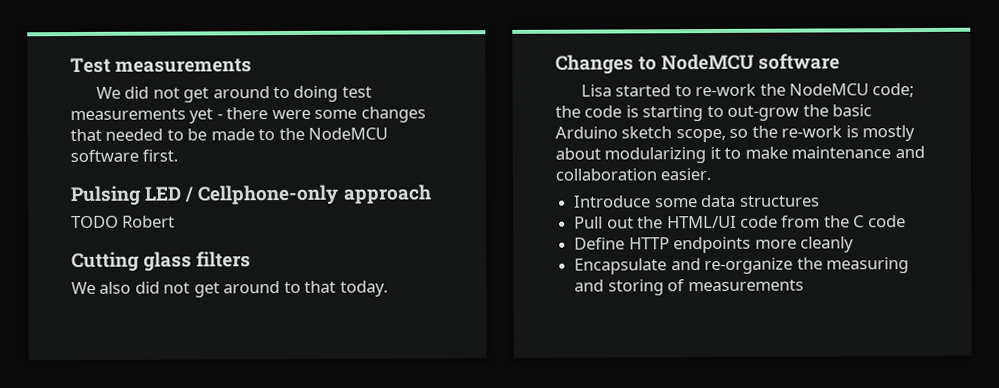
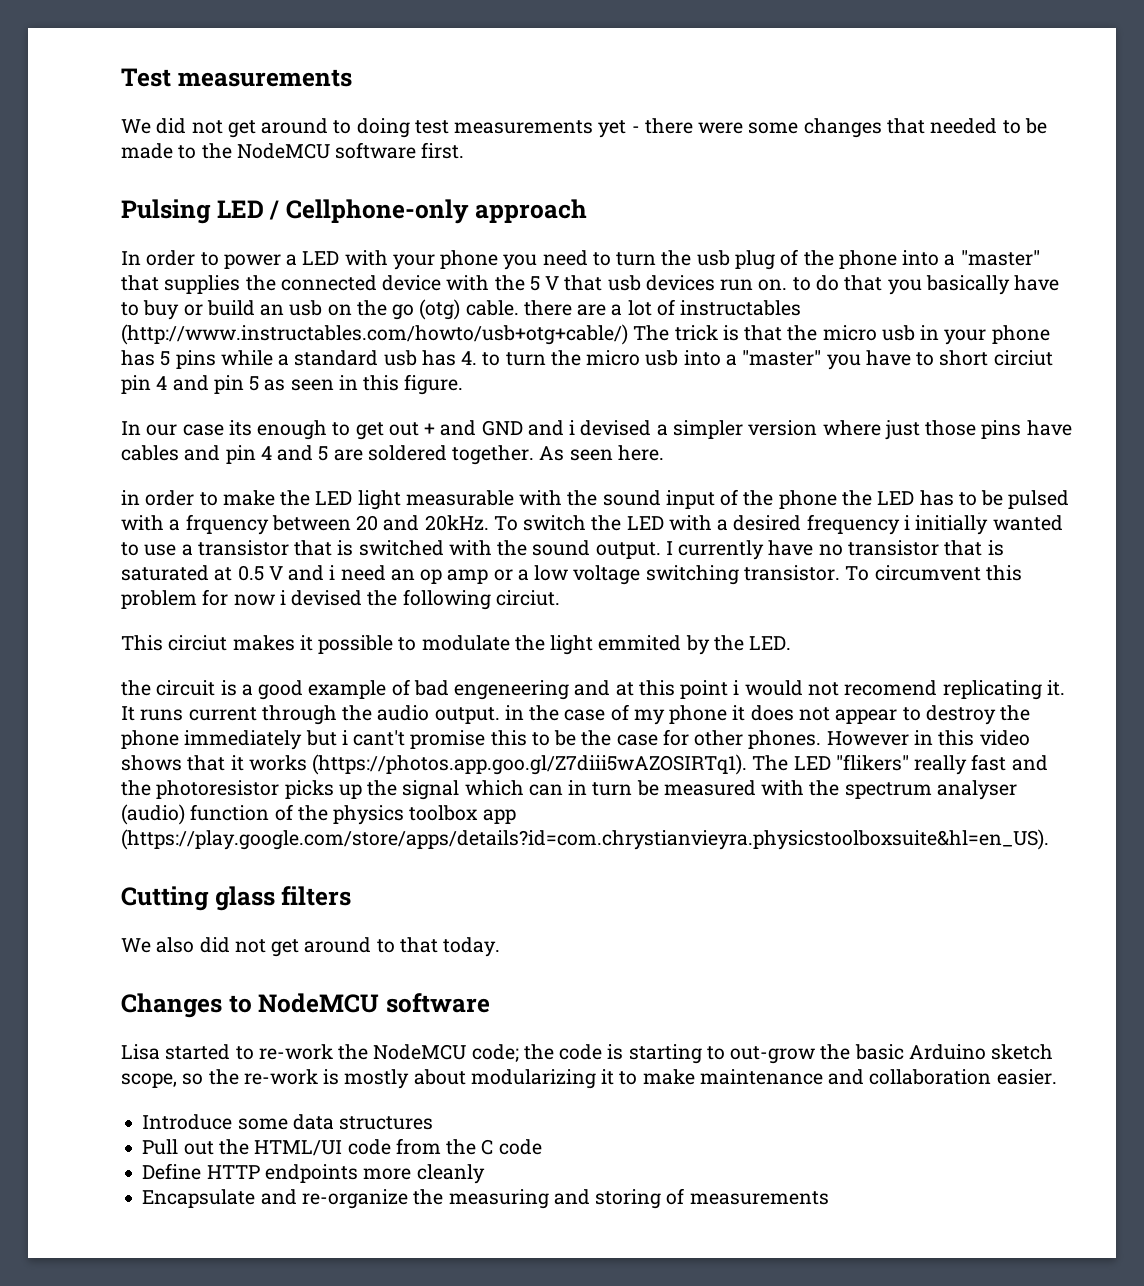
- TODO Robert
+ In order to power a LED with your phone you need to turn the usb plug of the phone into a "master" that supplies the connected device with the 5 V that usb devices run on. to do that you basically have to buy or build an usb on the go (otg) cable. there are a lot of instructables (http://www.instructables.com/howto/usb+otg+cable/) The trick is that the micro usb in your phone has 5 pins while a standard usb has 4. to turn the micro usb into a "master" you have to short circiut pin 4 and pin 5 as seen in this figure.
+ In our case its enough to get out + and GND and i devised a simpler version where just those pins have cables and pin 4 and 5 are soldered together. As seen here.
+ in order to make the LED light measurable with the sound input of the phone the LED has to be pulsed with a frquency between 20 and 20kHz. To switch the LED with a desired frequency i initially wanted to use a transistor that is switched with the sound output. I currently have no transistor that is saturated at 0.5 V and i need an op amp or a low voltage switching transistor. To circumvent this problem for now i devised the following circiut.
+ This circiut makes it possible to modulate the light emmited by the LED.
+ the circuit is a good example of bad engeneering and at this point i would not recomend replicating it. It runs current through the audio output. in the case of my phone it does not appear to destroy the phone immediately but i cant't promise this to be the case for other phones. However in this video shows that it works (https://photos.app.goo.gl/Z7diii5wAZOSIRTq1). The LED "flikers" really fast and the photoresistor picks up the signal which can in turn be measured with the spectrum analyser (audio) function of the physics toolbox app (https://play.google.com/store/apps/details?id=com.chrystianvieyra.physicstoolboxsuite&hl=en_US).

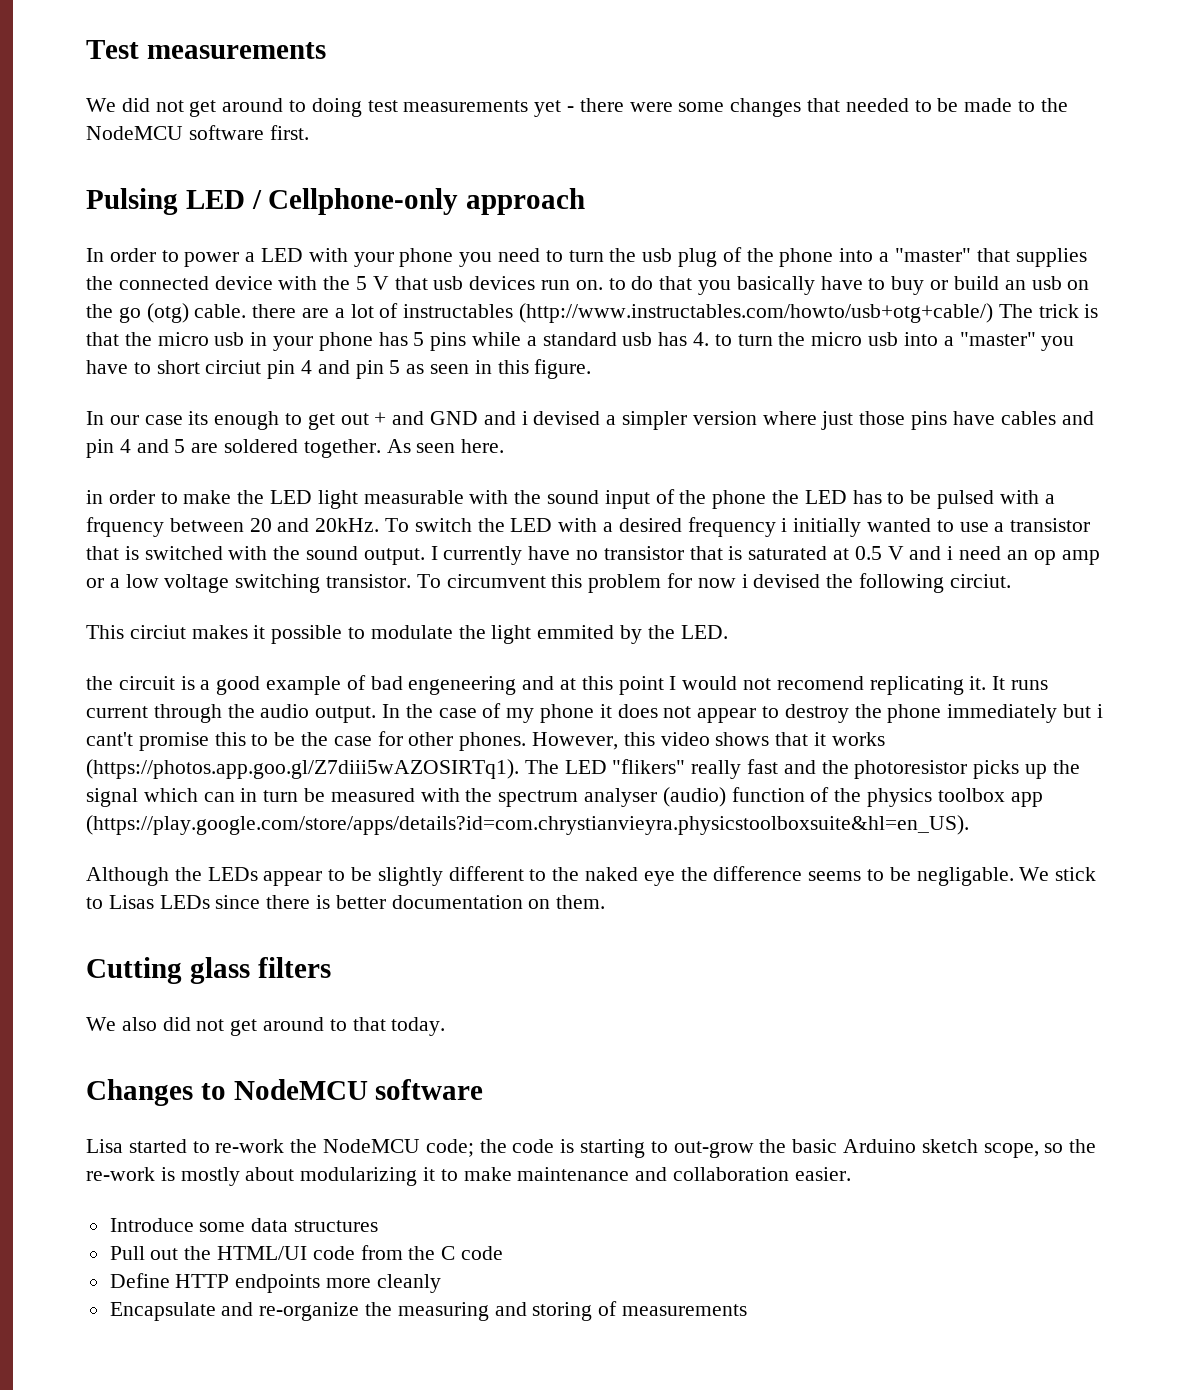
- the circuit is a good example of bad engeneering and at this point i would not recomend replicating it.
+ the circuit is a good example of bad engeneering and at this point I would not recomend replicating it.
- It runs current through the audio output. in the case of my phone it does not appear to destroy the phone immediately but i cant't promise this to be the case for other phones.
+ It runs current through the audio output. In the case of my phone it does not appear to destroy the phone immediately but i cant't promise this to be the case for other phones.
- However in this video shows that it works (https://photos.app.goo.gl/Z7diii5wAZOSIRTq1). The LED "flikers" really fast and the photoresistor picks up the signal which can in turn be measured with the spectrum analyser (audio) function of the physics toolbox app (https://play.google.com/store/apps/details?id=com.chrystianvieyra.physicstoolboxsuite&hl=en_US).
+ However, this video shows that it works (https://photos.app.goo.gl/Z7diii5wAZOSIRTq1). The LED "flikers" really fast and the photoresistor picks up the signal which can in turn be measured with the spectrum analyser (audio) function of the physics toolbox app (https://play.google.com/store/apps/details?id=com.chrystianvieyra.physicstoolboxsuite&hl=en_US).
+ Although the LEDs appear to be slightly different to the naked eye the difference seems to be negligable. We stick to Lisas LEDs since there is better documentation on them.

